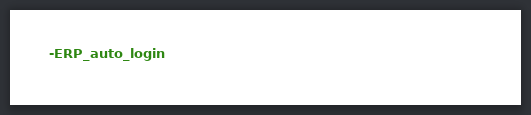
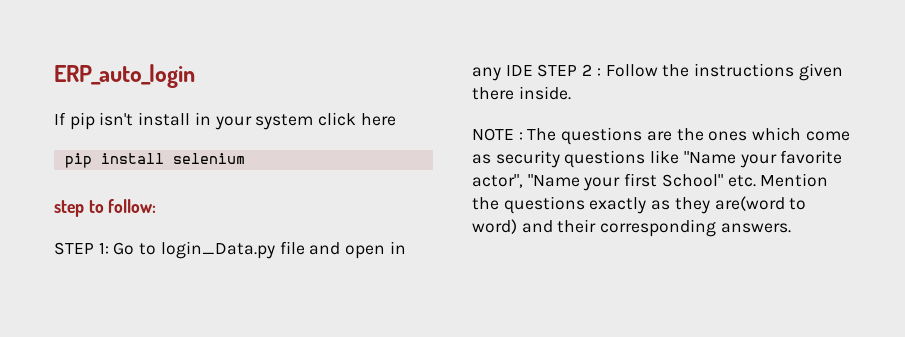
- -ERP_auto_login
+ ERP_auto_login
+ If pip isn't install in your system click here
+ pip install selenium
+ step to follow:
+ STEP 1: Go to login_Data.py file and open in any IDE STEP 2 : Follow the instructions given there inside.
+ NOTE : The questions are the ones which come as security questions like "Name your favorite actor", "Name your first School" etc. Mention the questions exactly as they are(word to word) and their corresponding answers.

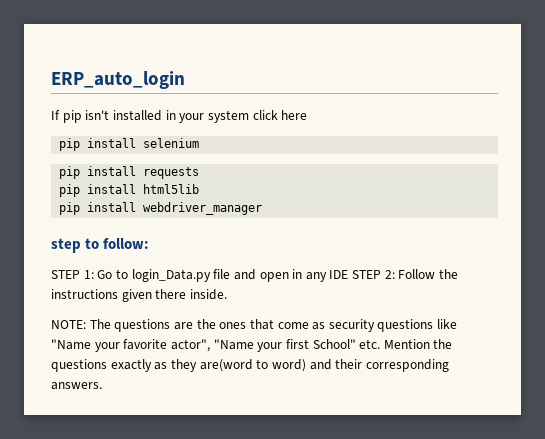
- If pip isn't install in your system click here
+ If pip isn't installed in your system click here
+ pip install requests
+ pip install html5lib
+ pip install webdriver_manager
- STEP 1: Go to login_Data.py file and open in any IDE STEP 2 : Follow the instructions given there inside.
+ STEP 1: Go to login_Data.py file and open in any IDE STEP 2: Follow the instructions given there inside.
- NOTE : The questions are the ones which come as security questions like "Name your favorite actor", "Name your first School" etc. Mention the questions exactly as they are(word to word) and their corresponding answers.
+ NOTE: The questions are the ones that come as security questions like "Name your favorite actor", "Name your first School" etc. Mention the questions exactly as they are(word to word) and their corresponding answers.

